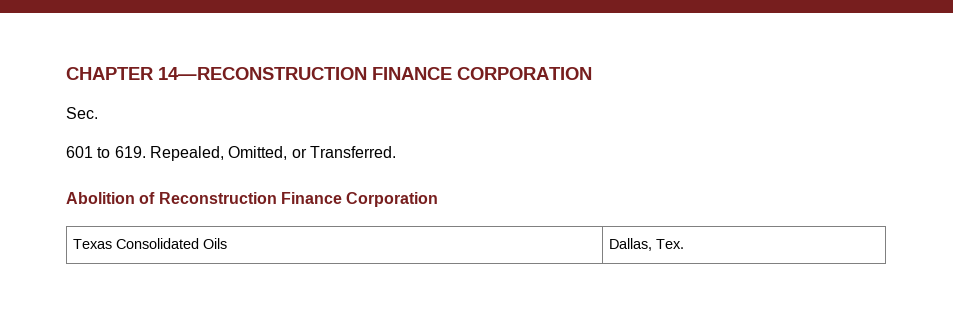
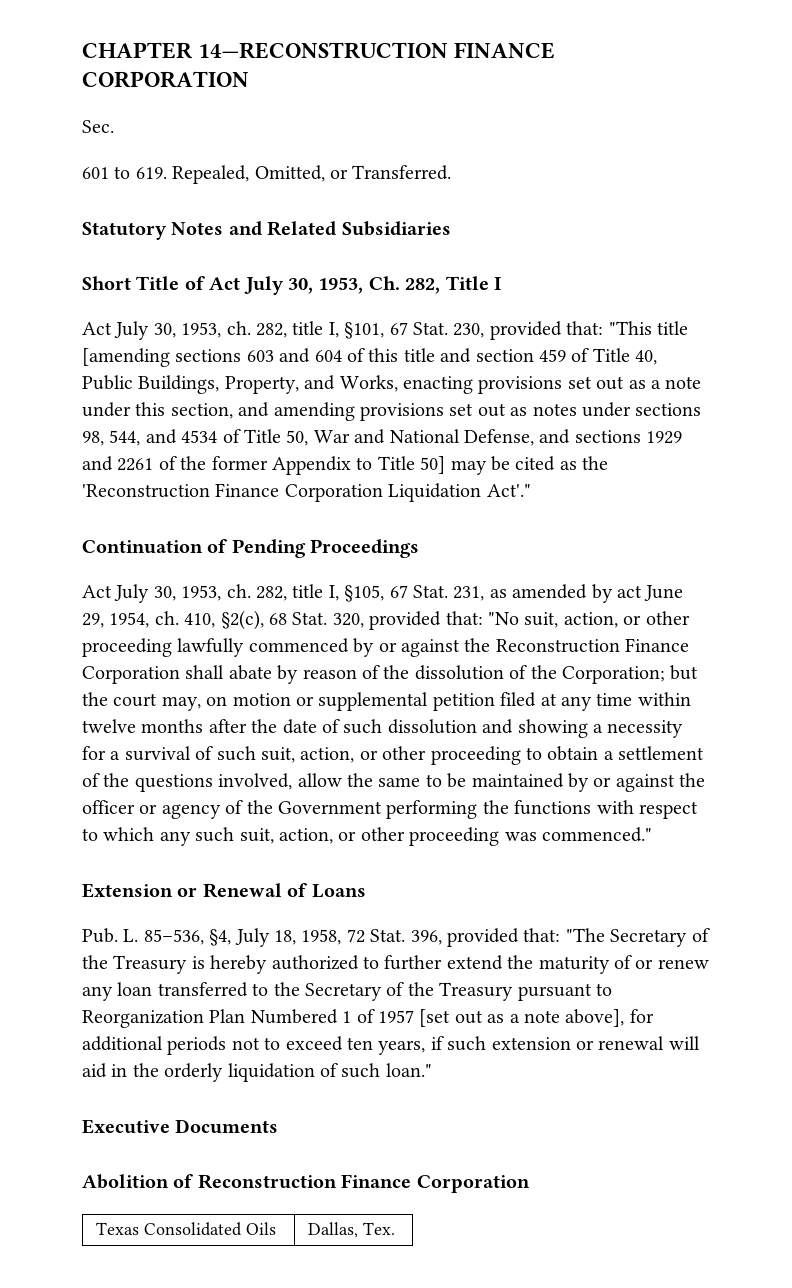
+ Statutory Notes and Related Subsidiaries
+ Short Title of Act July 30, 1953, Ch. 282, Title I
+ Act July 30, 1953, ch. 282, title I, §101, 67 Stat. 230, provided that: "This title [amending sections 603 and 604 of this title and section 459 of Title 40, Public Buildings, Property, and Works, enacting provisions set out as a note under this section, and amending provisions set out as notes under sections 98, 544, and 4534 of Title 50, War and National Defense, and sections 1929 and 2261 of the former Appendix to Title 50] may be cited as the 'Reconstruction Finance Corporation Liquidation Act'."
+ Continuation of Pending Proceedings
+ Act July 30, 1953, ch. 282, title I, §105, 67 Stat. 231, as amended by act June 29, 1954, ch. 410, §2(c), 68 Stat. 320, provided that: "No suit, action, or other proceeding lawfully commenced by or against the Reconstruction Finance Corporation shall abate by reason of the dissolution of the Corporation; but the court may, on motion or supplemental petition filed at any time within twelve months after the date of such dissolution and showing a necessity for a survival of such suit, action, or other proceeding to obtain a settlement of the questions involved, allow the same to be maintained by or against the officer or agency of the Government performing the functions with respect to which any such suit, action, or other proceeding was commenced."
+ Extension or Renewal of Loans
+ Pub. L. 85–536, §4, July 18, 1958, 72 Stat. 396, provided that: "The Secretary of the Treasury is hereby authorized to further extend the maturity of or renew any loan transferred to the Secretary of the Treasury pursuant to Reorganization Plan Numbered 1 of 1957 [set out as a note above], for additional periods not to exceed ten years, if such extension or renewal will aid in the orderly liquidation of such loan."
+ Executive Documents

